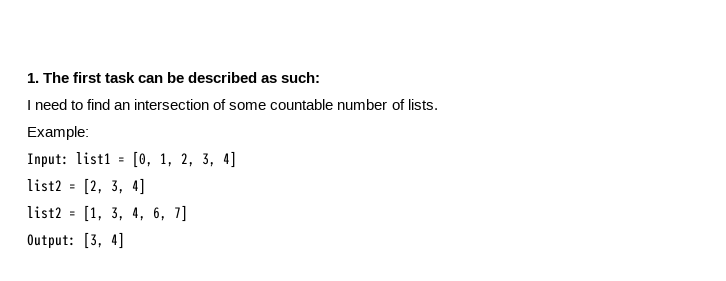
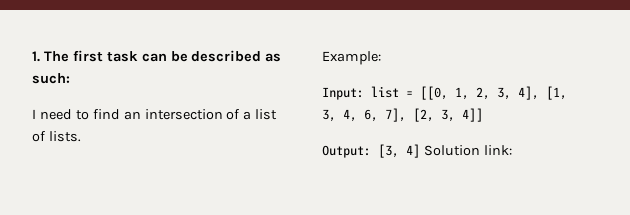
- I need to find an intersection of some countable number of lists.
+ I need to find an intersection of a list of lists.
- Input: list1 = [0, 1, 2, 3, 4]
- list2 = [2, 3, 4]
- list2 = [1, 3, 4, 6, 7]
+ Input: list = [[0, 1, 2, 3, 4], [1, 3, 4, 6, 7], [2, 3, 4]]
- Output: [3, 4]
+ Output: [3, 4] Solution link:

